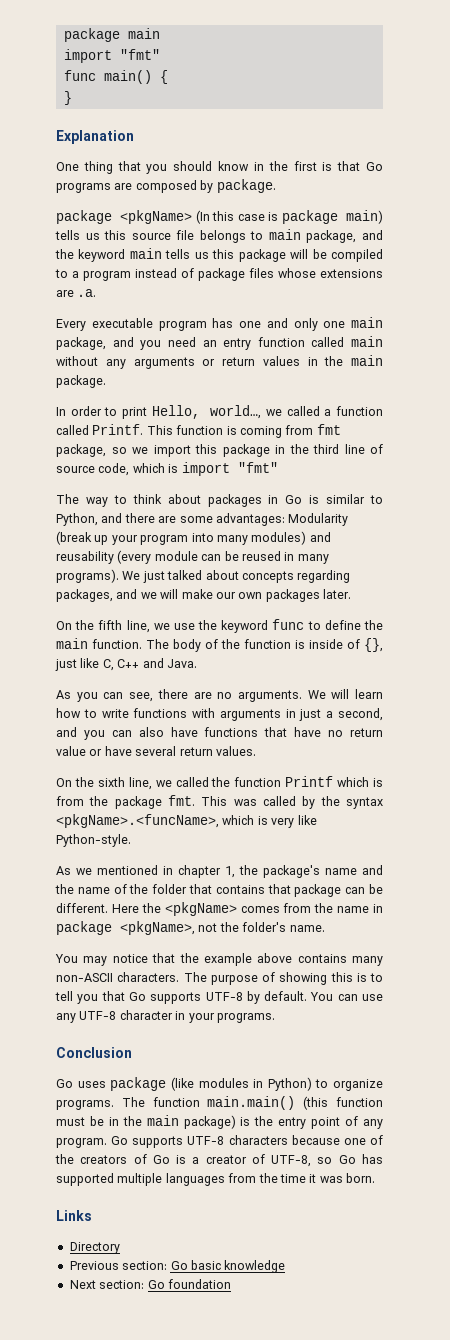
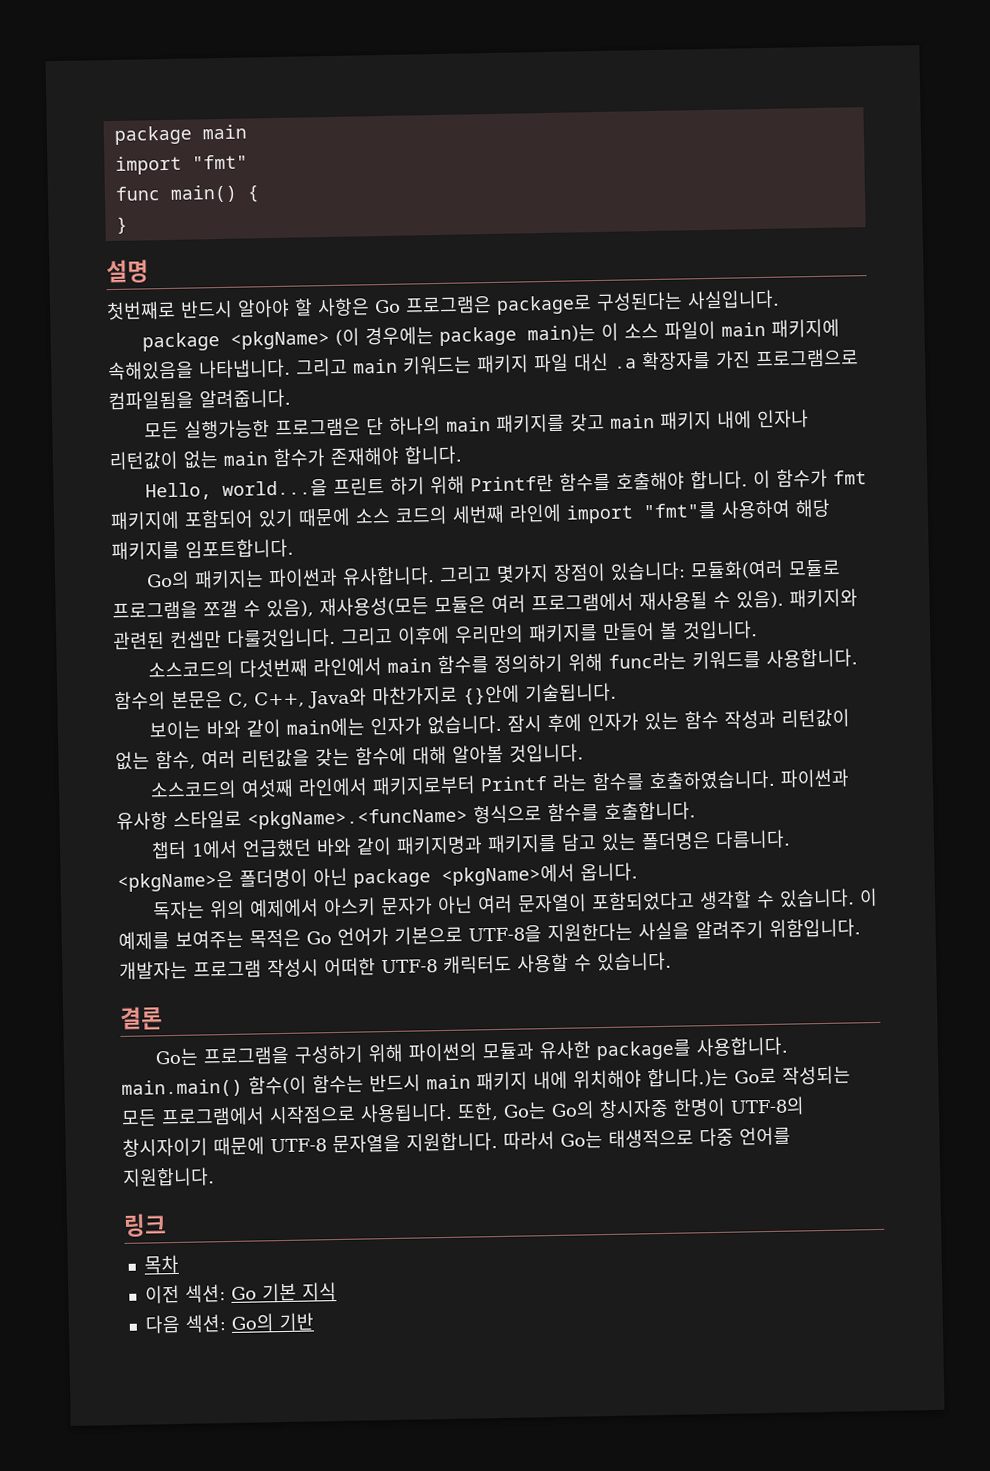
- Explanation
- One thing that you should know in the first is that Go programs are composed by package.
- package <pkgName> (In this case is package main) tells us this source file belongs to main package, and the keyword main tells us this package will be compiled to a program instead of package files whose extensions are .a.
- Every executable program has one and only one main package, and you need an entry function called main without any arguments or return values in the main package.
- In order to print Hello, world…, we called a function called Printf. This function is coming from fmt package, so we import this package in the third line of source code, which is import "fmt"
- The way to think about packages in Go is similar to Python, and there are some advantages: Modularity (break up your program into many modules) and reusability (every module can be reused in many programs). We just talked about concepts regarding packages, and we will make our own packages later.
- On the fifth line, we use the keyword func to define the main function. The body of the function is inside of {}, just like C, C++ and Java.
- As you can see, there are no arguments. We will learn how to write functions with arguments in just a second, and you can also have functions that have no return value or have several return values.
- On the sixth line, we called the function Printf which is from the package fmt. This was called by the syntax <pkgName>.<funcName>, which is very like Python-style.
- As we mentioned in chapter 1, the package's name and the name of the folder that contains that package can be different. Here the <pkgName> comes from the name in package <pkgName>, not the folder's name.
- You may notice that the example above contains many non-ASCII characters. The purpose of showing this is to tell you that Go supports UTF-8 by default. You can use any UTF-8 character in your programs.
- Conclusion
- Go uses package (like modules in Python) to organize programs. The function main.main() (this function must be in the main package) is the entry point of any program. Go supports UTF-8 characters because one of the creators of Go is a creator of UTF-8, so Go has supported multiple languages from the time it was born.
- Links
- Directory
- Previous section: Go basic knowledge
- Next section: Go foundation
+ 설명
+ 첫번째로 반드시 알아야 할 사항은 Go 프로그램은 package로 구성된다는 사실입니다.
+ package <pkgName> (이 경우에는 package main)는 이 소스 파일이 main 패키지에 속해있음을 나타냅니다. 그리고 main 키워드는 패키지 파일 대신 .a 확장자를 가진 프로그램으로 컴파일됨을 알려줍니다.
+ 모든 실행가능한 프로그램은 단 하나의 main 패키지를 갖고 main 패키지 내에 인자나 리턴값이 없는 main 함수가 존재해야 합니다.
+ Hello, world...을 프린트 하기 위해 Printf란 함수를 호출해야 합니다. 이 함수가 fmt 패키지에 포함되어 있기 때문에 소스 코드의 세번째 라인에 import "fmt"를 사용하여 해당 패키지를 임포트합니다.
+ Go의 패키지는 파이썬과 유사합니다. 그리고 몇가지 장점이 있습니다: 모듈화(여러 모듈로 프로그램을 쪼갤 수 있음), 재사용성(모든 모듈은 여러 프로그램에서 재사용될 수 있음). 패키지와 관련된 컨셉만 다룰것입니다. 그리고 이후에 우리만의 패키지를 만들어 볼 것입니다.
+ 소스코드의 다섯번째 라인에서 main 함수를 정의하기 위해 func라는 키워드를 사용합니다. 함수의 본문은 C, C++, Java와 마찬가지로 {}안에 기술됩니다.
+ 보이는 바와 같이 main에는 인자가 없습니다. 잠시 후에 인자가 있는 함수 작성과 리턴값이 없는 함수, 여러 리턴값을 갖는 함수에 대해 알아볼 것입니다.
+ 소스코드의 여섯째 라인에서 패키지로부터 Printf 라는 함수를 호출하였습니다. 파이썬과 유사항 스타일로 <pkgName>.<funcName> 형식으로 함수를 호출합니다.
+ 챕터 1에서 언급했던 바와 같이 패키지명과 패키지를 담고 있는 폴더명은 다름니다. <pkgName>은 폴더명이 아닌 package <pkgName>에서 옵니다.
+ 독자는 위의 예제에서 아스키 문자가 아닌 여러 문자열이 포함되었다고 생각할 수 있습니다. 이 예제를 보여주는 목적은 Go 언어가 기본으로 UTF-8을 지원한다는 사실을 알려주기 위함입니다. 개발자는 프로그램 작성시 어떠한 UTF-8 캐릭터도 사용할 수 있습니다.
+ 결론
+ Go는 프로그램을 구성하기 위해 파이썬의 모듈과 유사한 package를 사용합니다. main.main() 함수(이 함수는 반드시 main 패키지 내에 위치해야 합니다.)는 Go로 작성되는 모든 프로그램에서 시작점으로 사용됩니다. 또한, Go는 Go의 창시자중 한명이 UTF-8의 창시자이기 때문에 UTF-8 문자열을 지원합니다. 따라서 Go는 태생적으로 다중 언어를 지원합니다.
+ 링크
+ 목차
+ 이전 섹션: Go 기본 지식
+ 다음 섹션: Go의 기반

